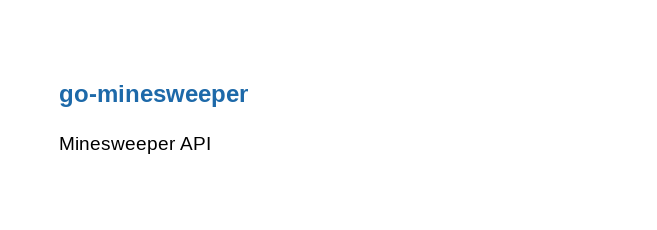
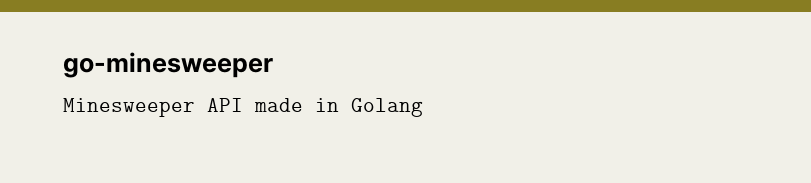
- Minesweeper API
+ Minesweeper API made in Golang

